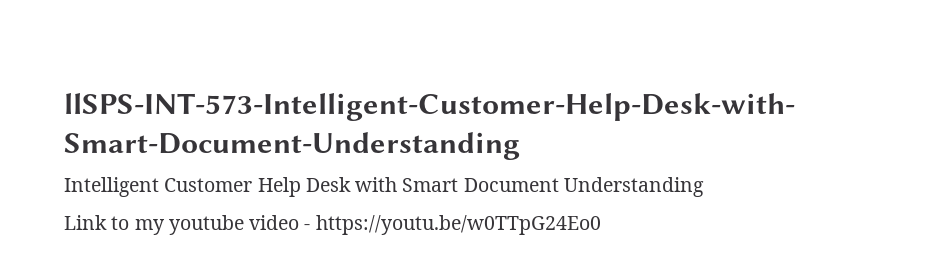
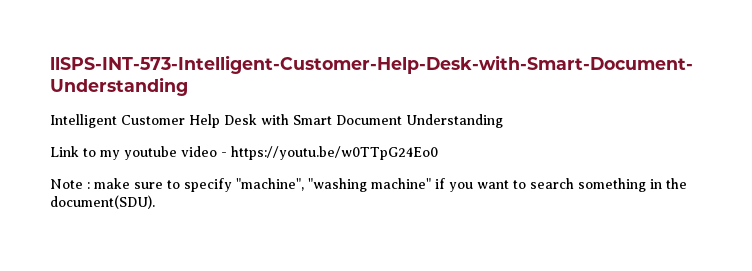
+ Note : make sure to specify "machine", "washing machine" if you want to search something in the document(SDU).

